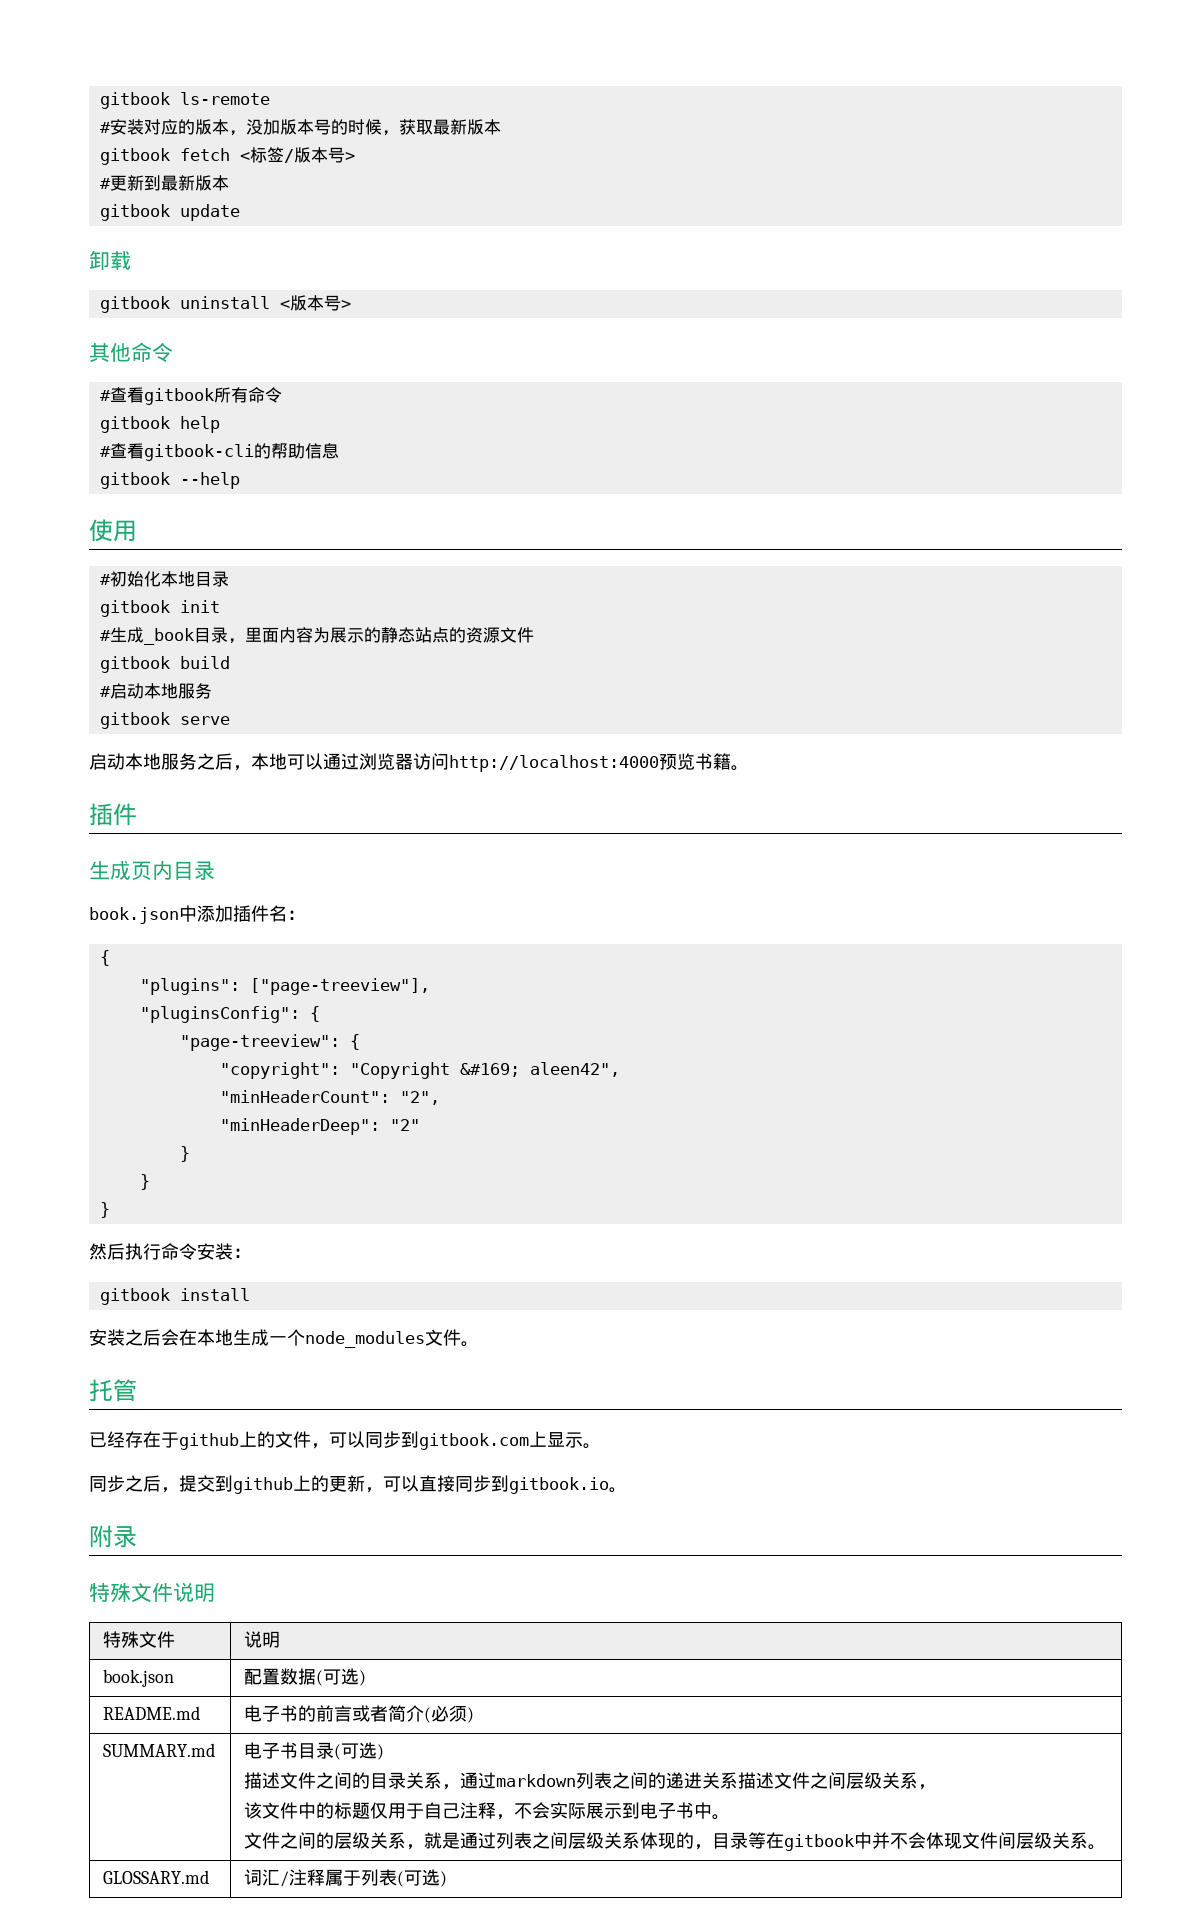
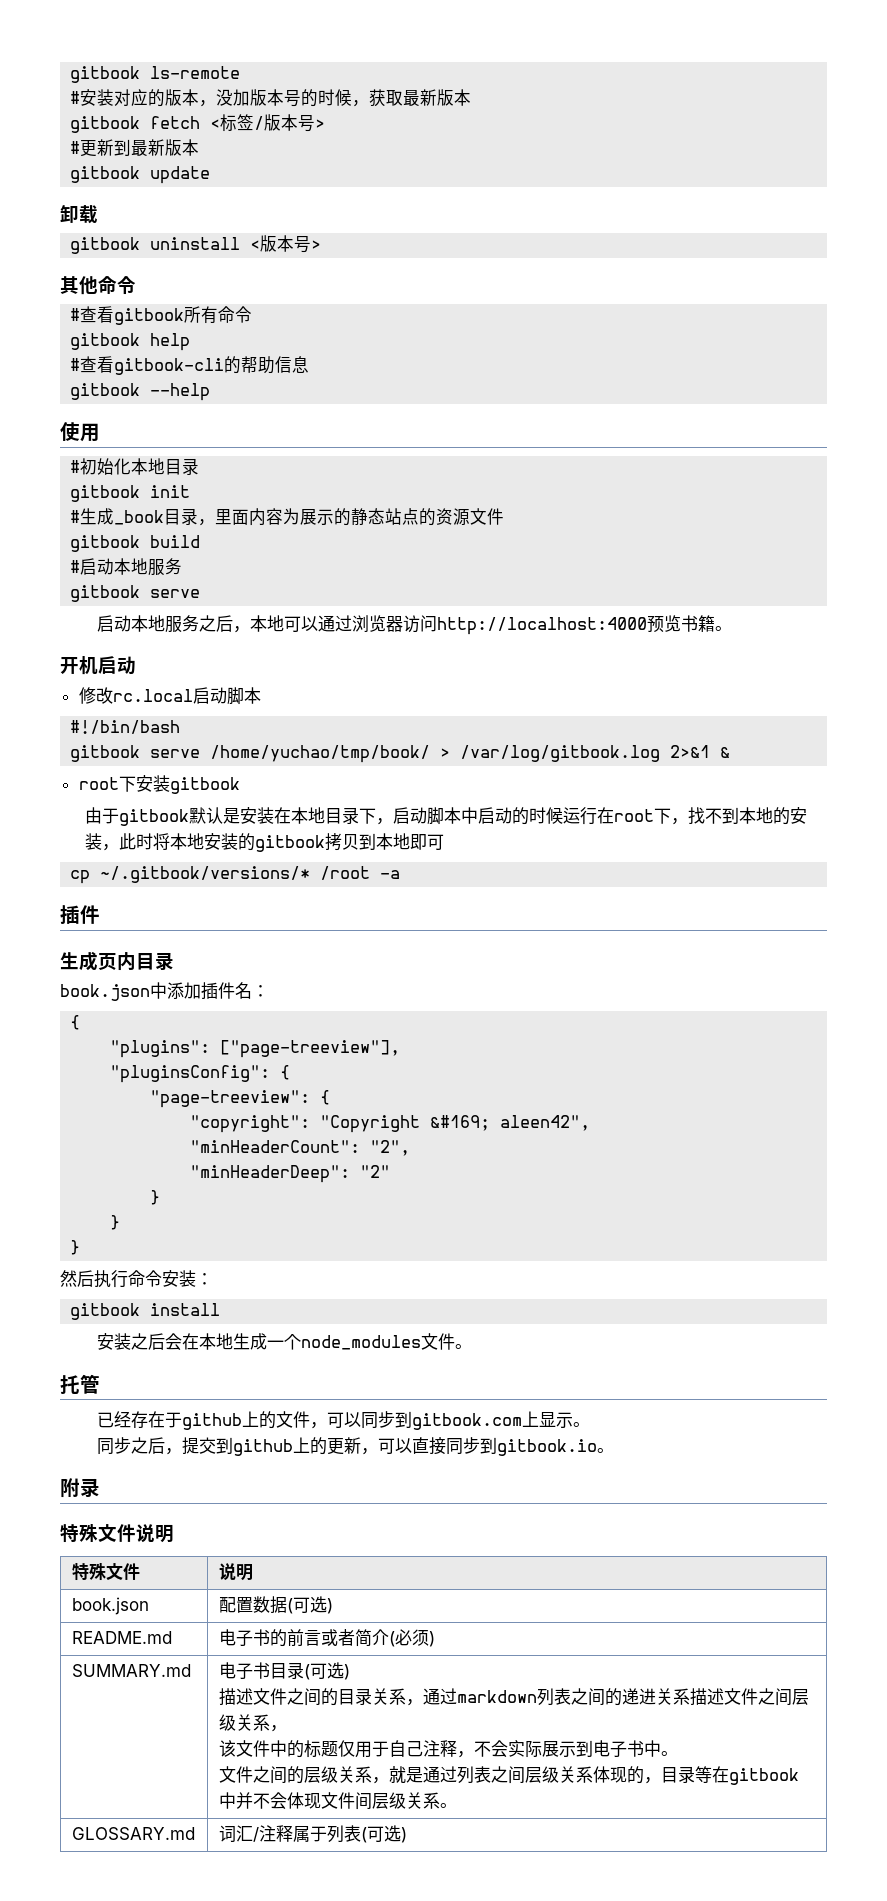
+ 开机启动
+ 修改rc.local启动脚本
+ #!/bin/bash
+ gitbook serve /home/yuchao/tmp/book/ > /var/log/gitbook.log 2>&1 &
+ root下安装gitbook
+ 由于gitbook默认是安装在本地目录下，启动脚本中启动的时候运行在root下，找不到本地的安装，此时将本地安装的gitbook拷贝到本地即可
+ cp ~/.gitbook/versions/* /root -a

